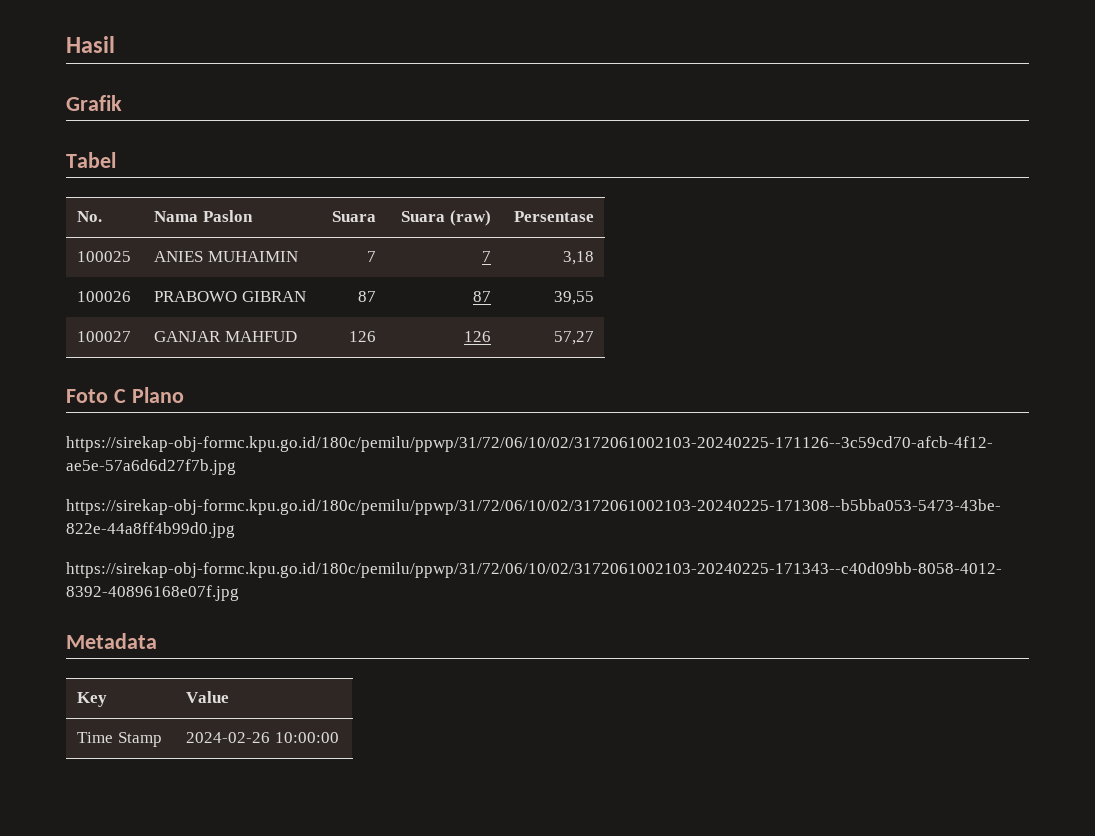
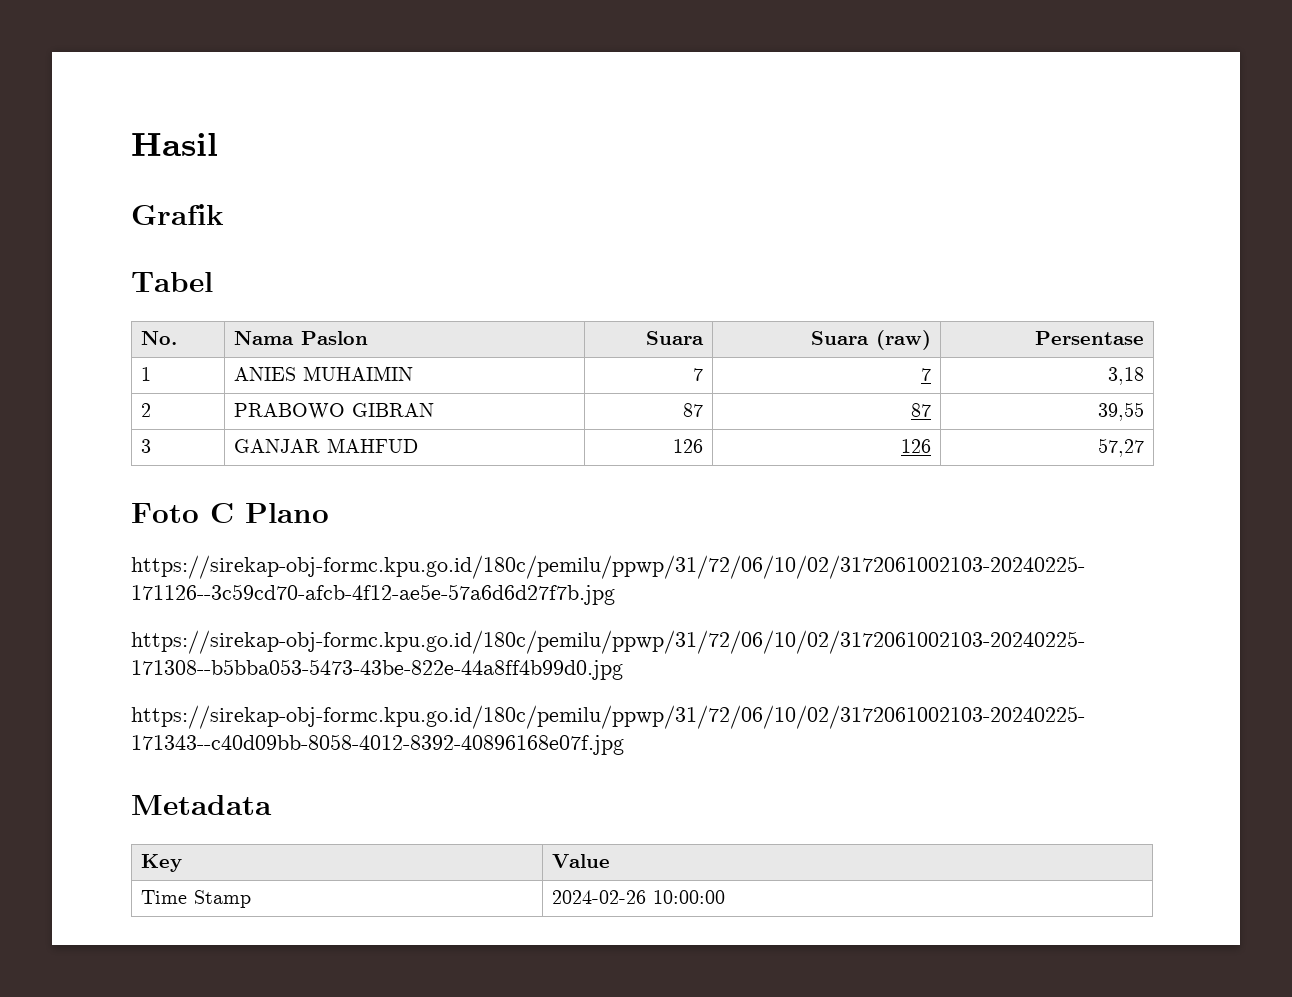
- 100025 | ANIES MUHAIMIN | 7 | 7 | 3,18
+ 1 | ANIES MUHAIMIN | 7 | 7 | 3,18
- 100026 | PRABOWO GIBRAN | 87 | 87 | 39,55
+ 2 | PRABOWO GIBRAN | 87 | 87 | 39,55
- 100027 | GANJAR MAHFUD | 126 | 126 | 57,27
+ 3 | GANJAR MAHFUD | 126 | 126 | 57,27

